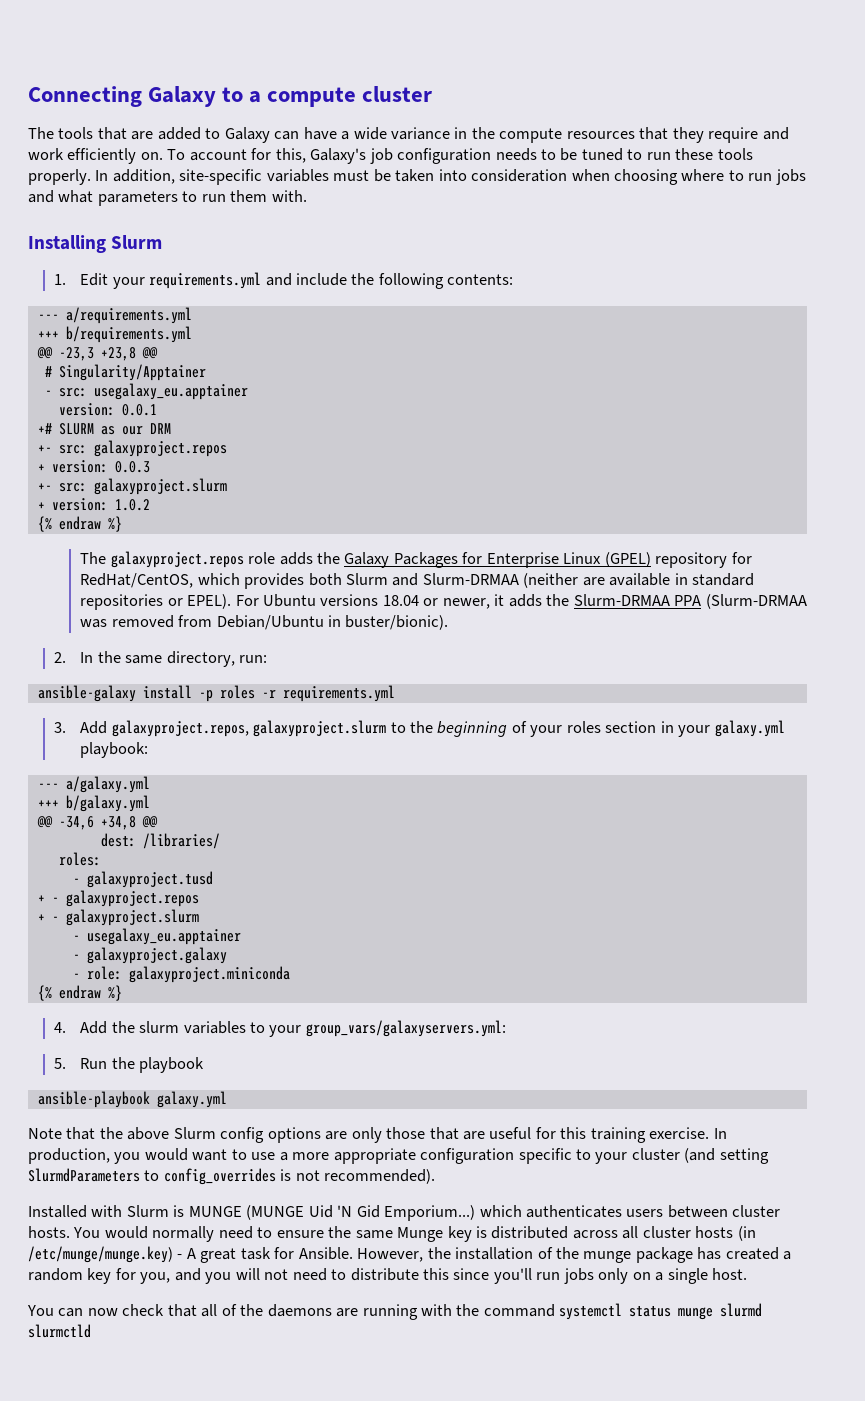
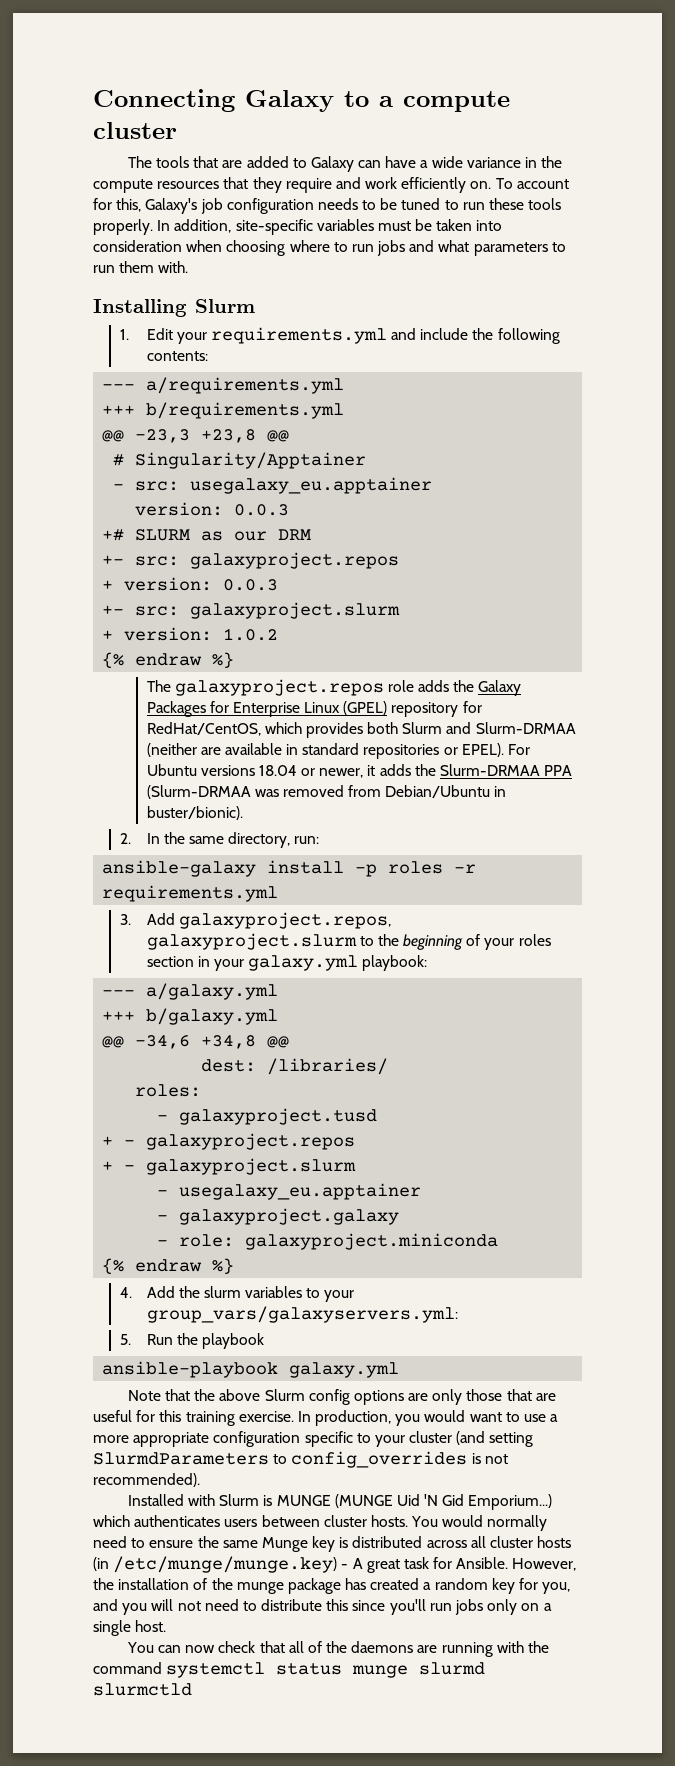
  - src: usegalaxy_eu.apptainer
- version: 0.0.1
+ version: 0.0.3

